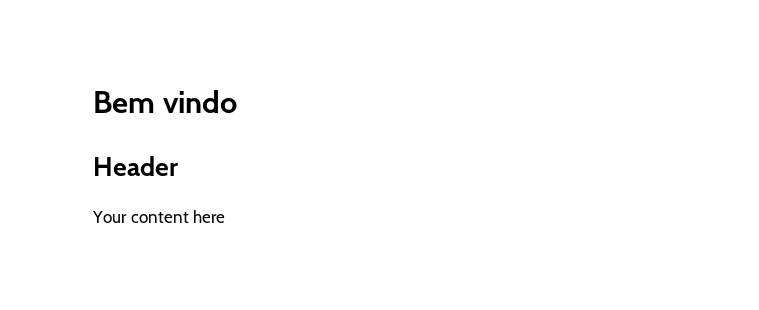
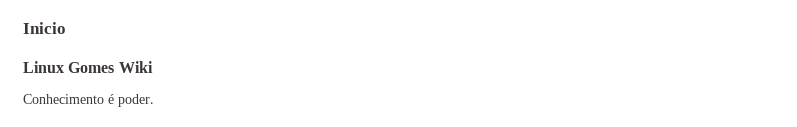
- Bem vindo
- Header
- Your content here
+ Inicio
+ Linux Gomes Wiki
+ Conhecimento é poder.

